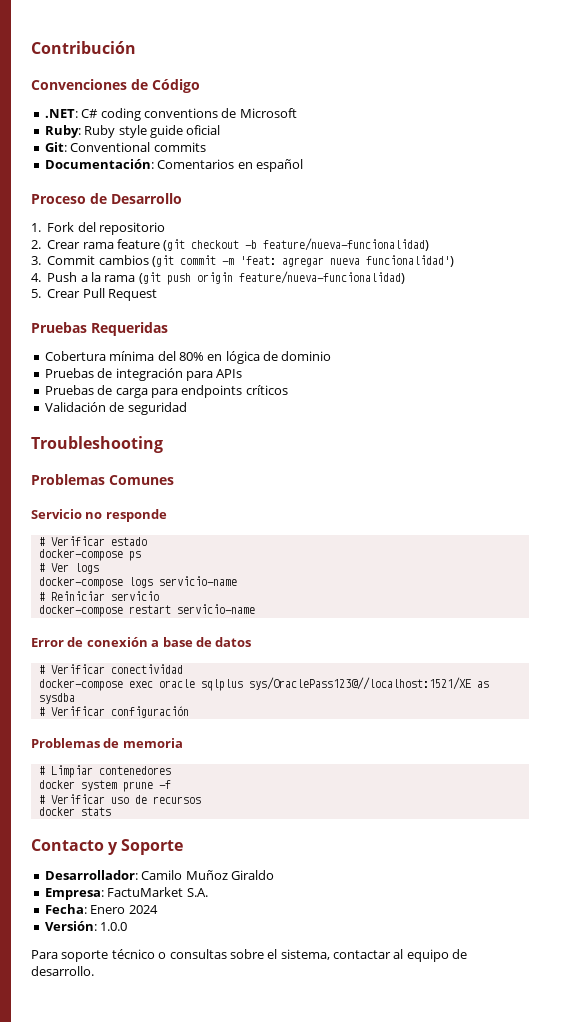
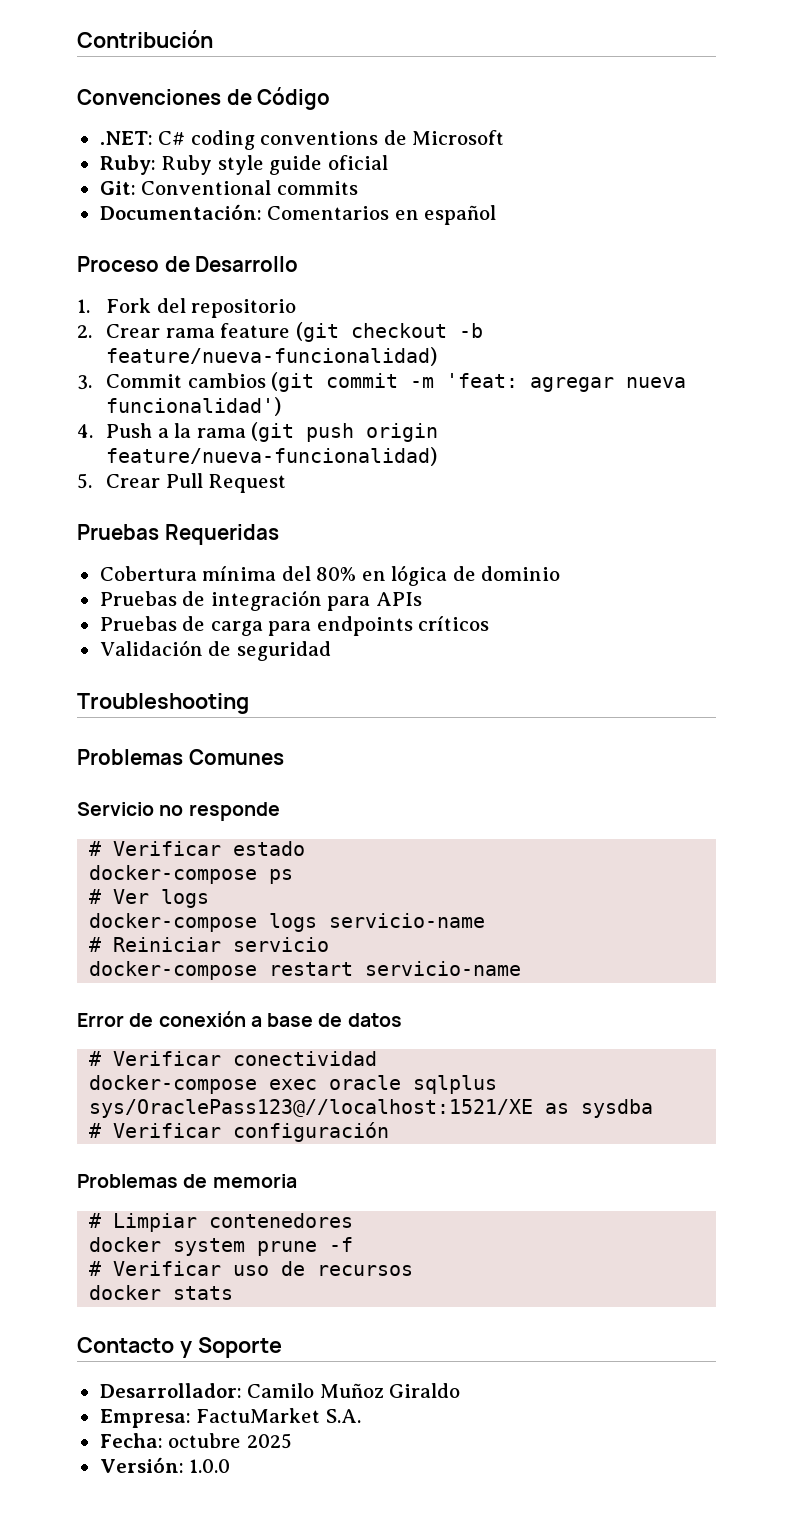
- Fecha: Enero 2024
+ Fecha: octubre 2025
- Para soporte técnico o consultas sobre el sistema, contactar al equipo de desarrollo.

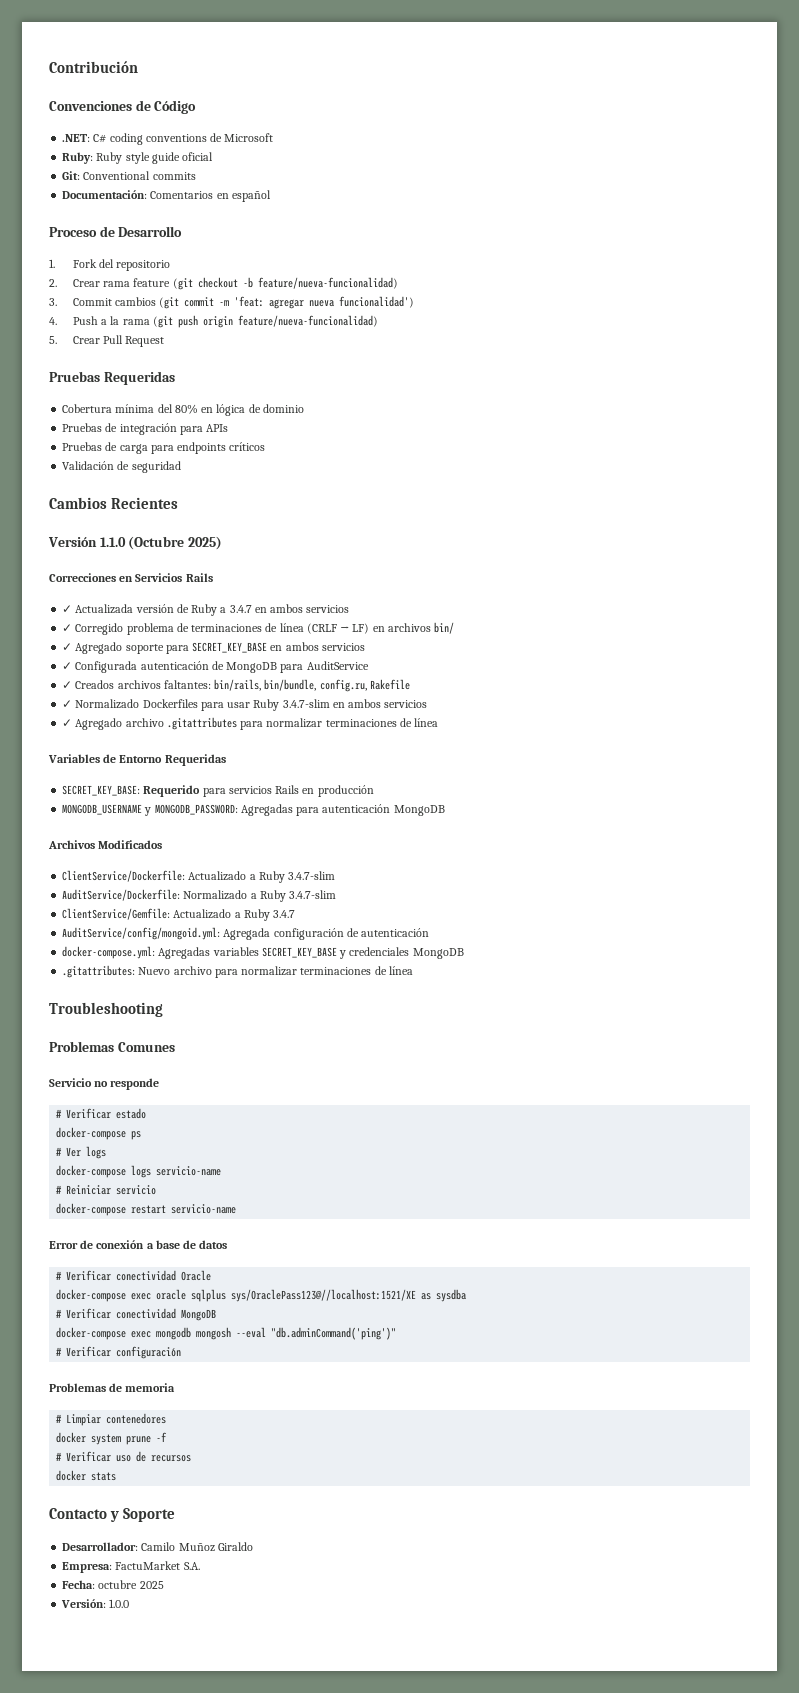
+ Cambios Recientes
+ Versión 1.1.0 (Octubre 2025)
+ Correcciones en Servicios Rails
+ ✓ Actualizada versión de Ruby a 3.4.7 en ambos servicios
+ ✓ Corregido problema de terminaciones de línea (CRLF → LF) en archivos bin/
+ ✓ Agregado soporte para SECRET_KEY_BASE en ambos servicios
+ ✓ Configurada autenticación de MongoDB para AuditService
+ ✓ Creados archivos faltantes: bin/rails, bin/bundle, config.ru, Rakefile
+ ✓ Normalizado Dockerfiles para usar Ruby 3.4.7-slim en ambos servicios
+ ✓ Agregado archivo .gitattributes para normalizar terminaciones de línea
+ Variables de Entorno Requeridas
+ SECRET_KEY_BASE: Requerido para servicios Rails en producción
+ MONGODB_USERNAME y MONGODB_PASSWORD: Agregadas para autenticación MongoDB
+ Archivos Modificados
+ ClientService/Dockerfile: Actualizado a Ruby 3.4.7-slim
+ AuditService/Dockerfile: Normalizado a Ruby 3.4.7-slim
+ ClientService/Gemfile: Actualizado a Ruby 3.4.7
+ AuditService/config/mongoid.yml: Agregada configuración de autenticación
+ docker-compose.yml: Agregadas variables SECRET_KEY_BASE y credenciales MongoDB
+ .gitattributes: Nuevo archivo para normalizar terminaciones de línea
- # Verificar conectividad
+ # Verificar conectividad Oracle
+ # Verificar conectividad MongoDB
+ docker-compose exec mongodb mongosh --eval "db.adminCommand('ping')"

